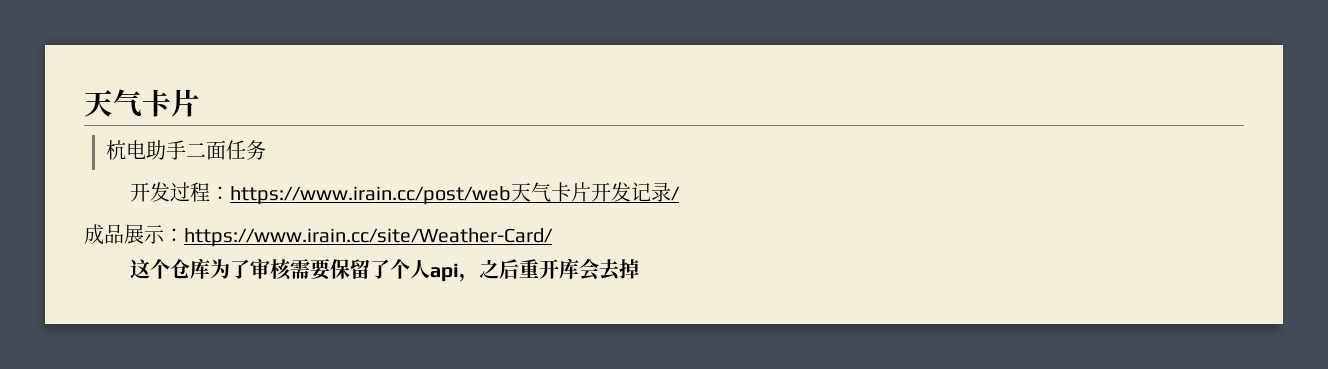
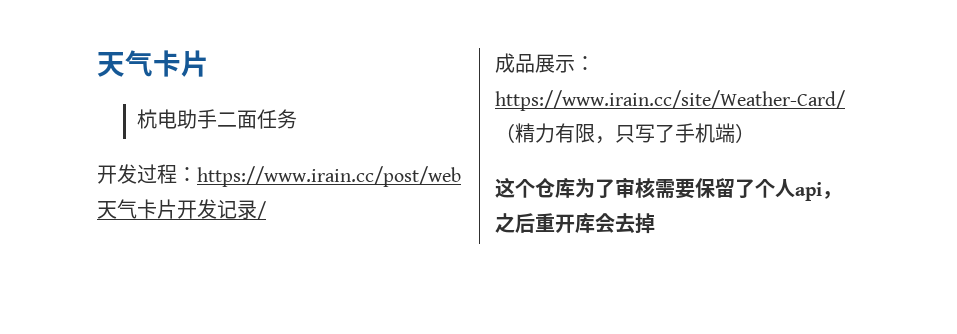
- 成品展示：https://www.irain.cc/site/Weather-Card/
+ 成品展示：https://www.irain.cc/site/Weather-Card/（精力有限，只写了手机端）

